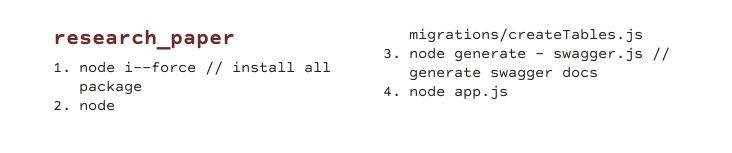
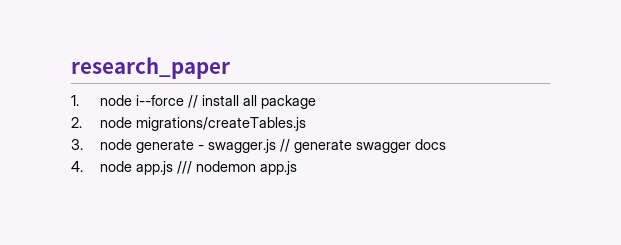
- 4. node app.js
+ 4. node app.js /// nodemon app.js

